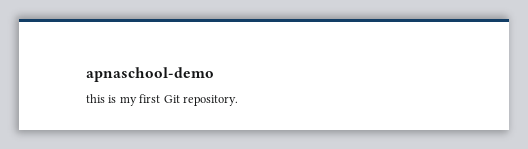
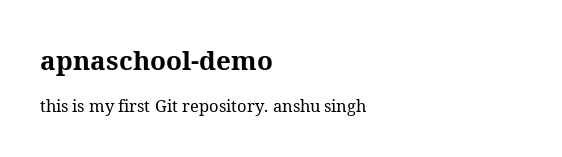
- this is my first Git repository.
+ this is my first Git repository. anshu singh

